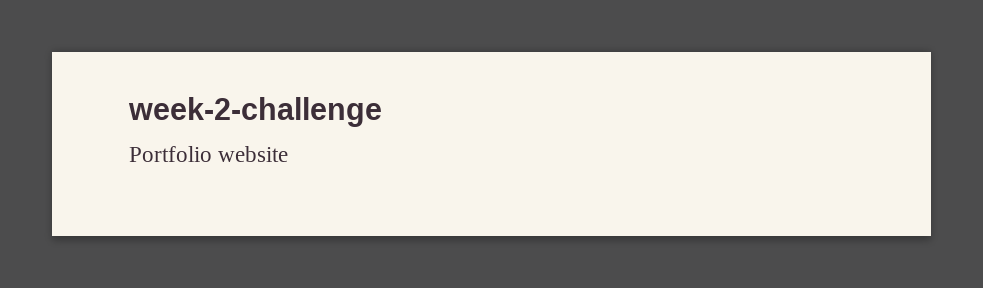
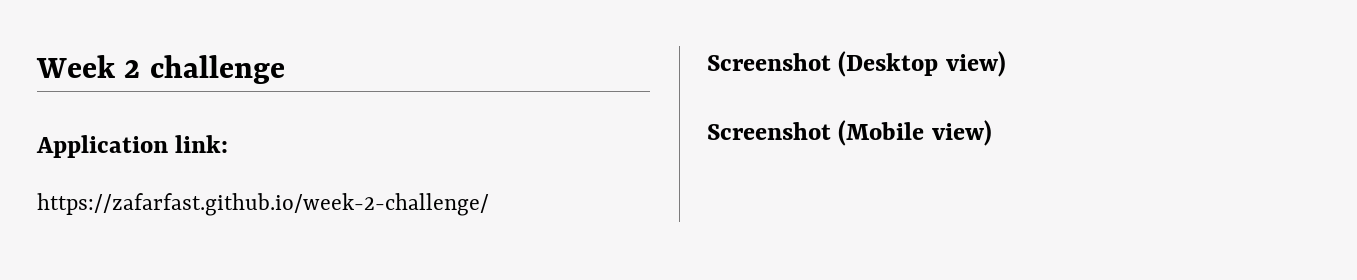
- week-2-challenge
- Portfolio website
+ Week 2 challenge
+ Application link:
+ https://zafarfast.github.io/week-2-challenge/
+ Screenshot (Desktop view)
+ Screenshot (Mobile view)

